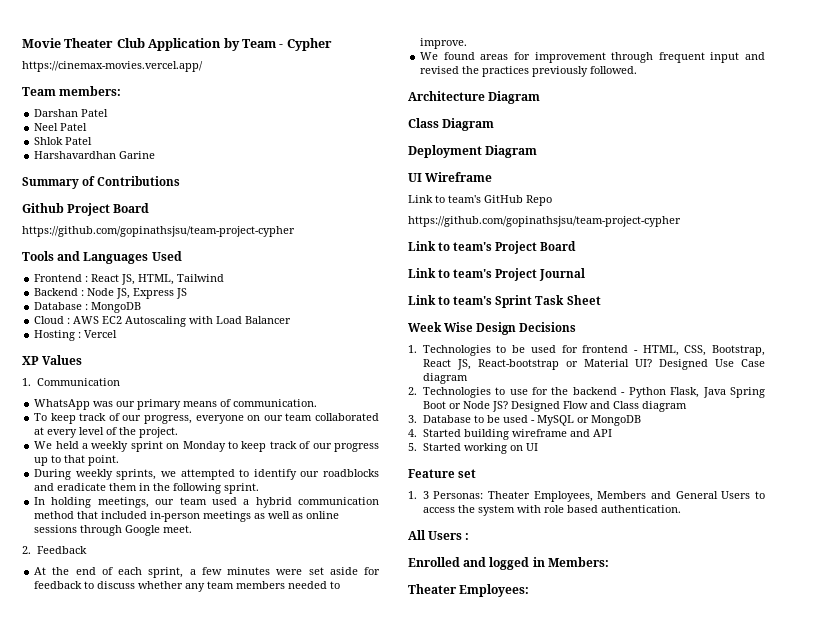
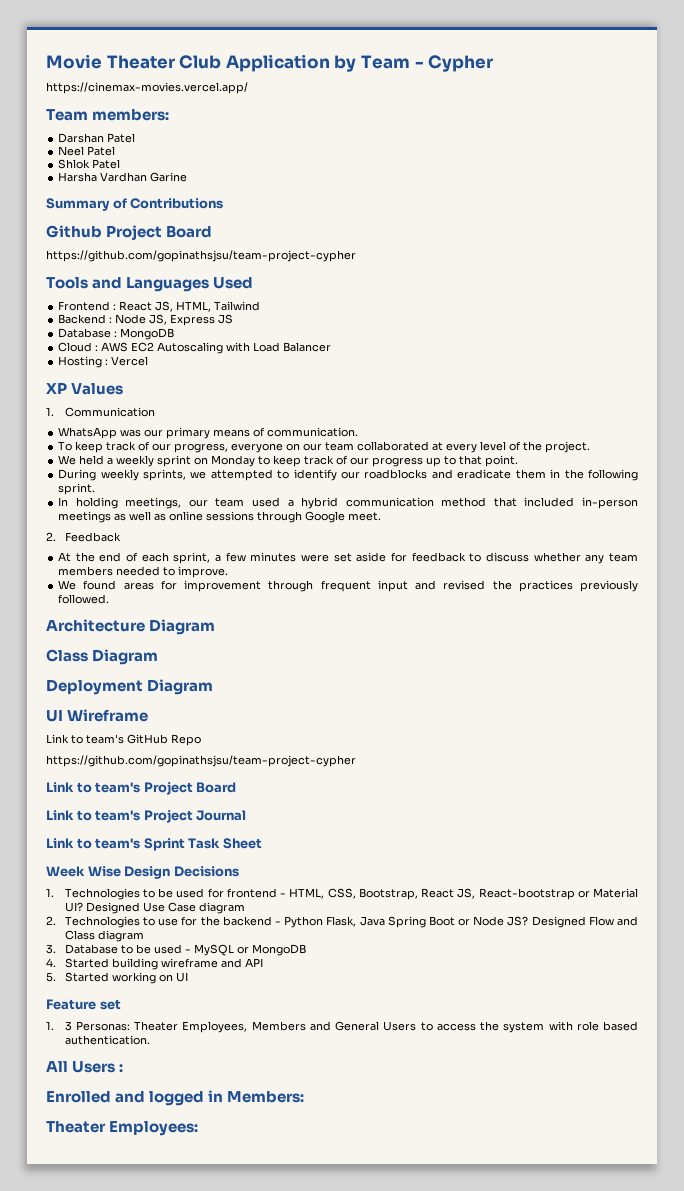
- Harshavardhan Garine
+ Harsha Vardhan Garine

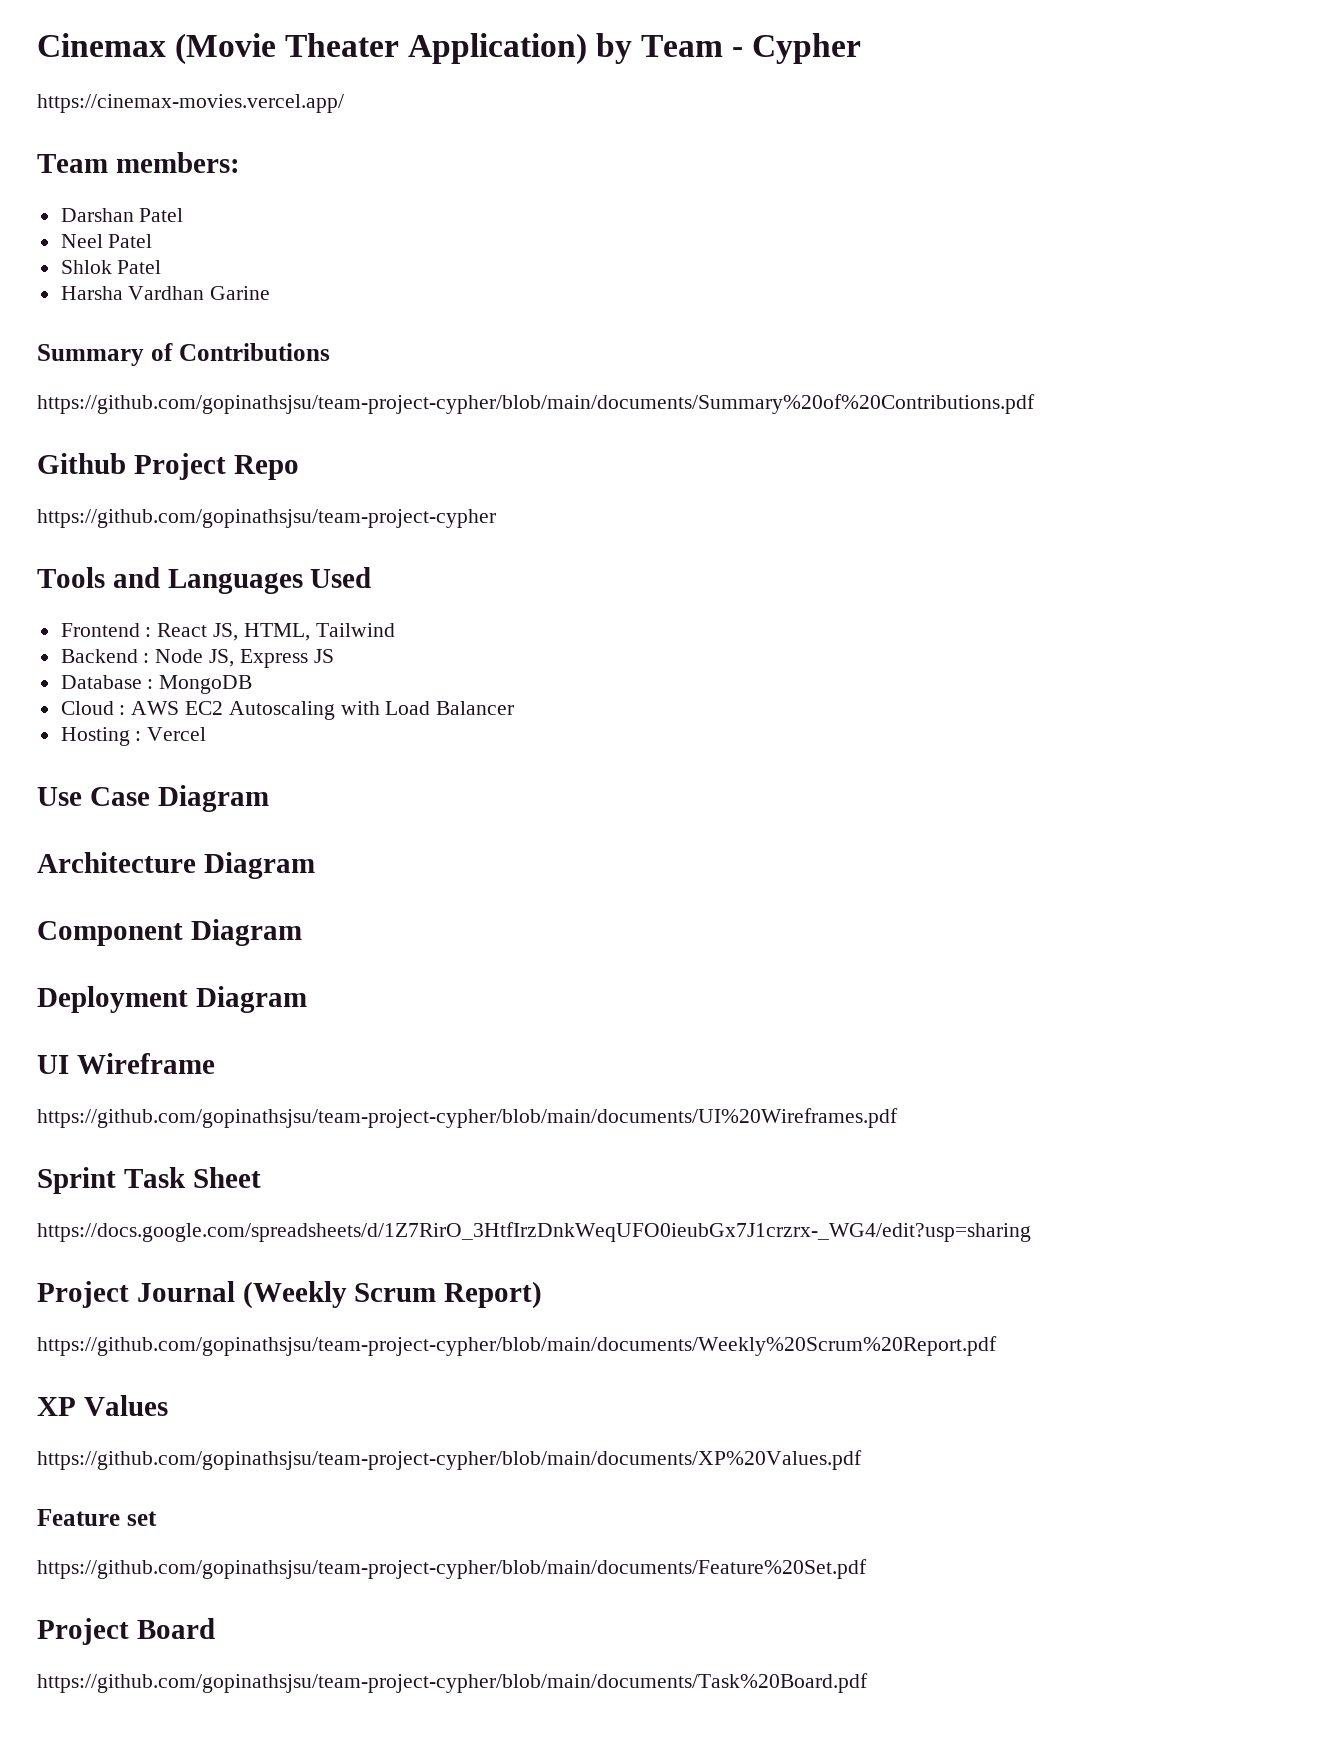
- Movie Theater Club Application by Team - Cypher
+ Cinemax (Movie Theater Application) by Team - Cypher
+ https://github.com/gopinathsjsu/team-project-cypher/blob/main/documents/Summary%20of%20Contributions.pdf
- Github Project Board
+ Github Project Repo
- XP Values
- 1. Communication
- WhatsApp was our primary means of communication.
- To keep track of our progress, everyone on our team collaborated at every level of the project.
- We held a weekly sprint on Monday to keep track of our progress up to that point.
- During weekly sprints, we attempted to identify our roadblocks and eradicate them in the following sprint.
- In holding meetings, our team used a hybrid communication method that included in-person meetings as well as online sessions through Google meet.
- 2. Feedback
- At the end of each sprint, a few minutes were set aside for feedback to discuss whether any team members needed to improve.
- We found areas for improvement through frequent input and revised the practices previously followed.
+ Use Case Diagram
- Class Diagram
+ Component Diagram
- Link to team's GitHub Repo
- https://github.com/gopinathsjsu/team-project-cypher
- Link to team's Project Board
- Link to team's Project Journal
- Link to team's Sprint Task Sheet
- Week Wise Design Decisions
- 1. Technologies to be used for frontend - HTML, CSS, Bootstrap, React JS, React-bootstrap or Material UI? Designed Use Case diagram
- 2. Technologies to use for the backend - Python Flask, Java Spring Boot or Node JS? Designed Flow and Class diagram
- 3. Database to be used - MySQL or MongoDB
- 4. Started building wireframe and API
- 5. Started working on UI
+ https://github.com/gopinathsjsu/team-project-cypher/blob/main/documents/UI%20Wireframes.pdf
+ Sprint Task Sheet
+ https://docs.google.com/spreadsheets/d/1Z7RirO_3HtfIrzDnkWeqUFO0ieubGx7J1crzrx-_WG4/edit?usp=sharing
+ Project Journal (Weekly Scrum Report)
+ https://github.com/gopinathsjsu/team-project-cypher/blob/main/documents/Weekly%20Scrum%20Report.pdf
+ XP Values
+ https://github.com/gopinathsjsu/team-project-cypher/blob/main/documents/XP%20Values.pdf
  Feature set
- 1. 3 Personas: Theater Employees, Members and General Users to access the system with role based authentication.
- All Users :
- Enrolled and logged in Members:
- Theater Employees:
+ https://github.com/gopinathsjsu/team-project-cypher/blob/main/documents/Feature%20Set.pdf
+ Project Board
+ https://github.com/gopinathsjsu/team-project-cypher/blob/main/documents/Task%20Board.pdf

